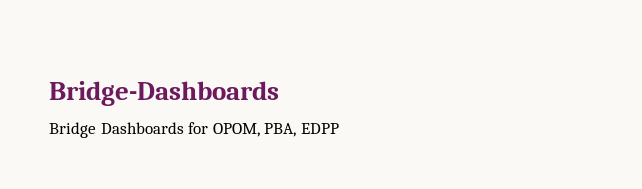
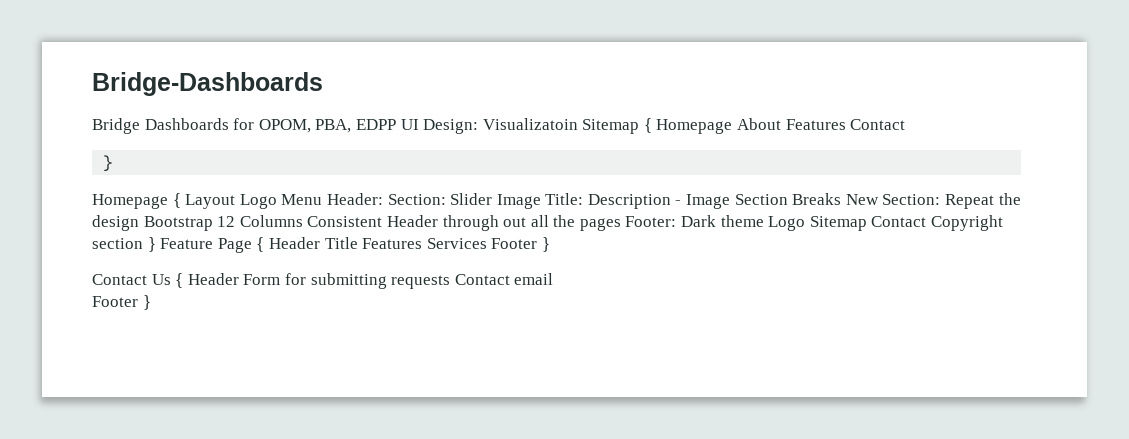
- Bridge Dashboards for OPOM, PBA, EDPP
+ Bridge Dashboards for OPOM, PBA, EDPP UI Design: Visualizatoin Sitemap { Homepage About Features Contact
+ }
+ Homepage { Layout Logo Menu Header: Section: Slider Image Title: Description - Image Section Breaks New Section: Repeat the design Bootstrap 12 Columns Consistent Header through out all the pages Footer: Dark theme Logo Sitemap Contact Copyright section } Feature Page { Header Title Features Services Footer }
+ Contact Us { Header Form for submitting requests Contact email
+ Footer }

